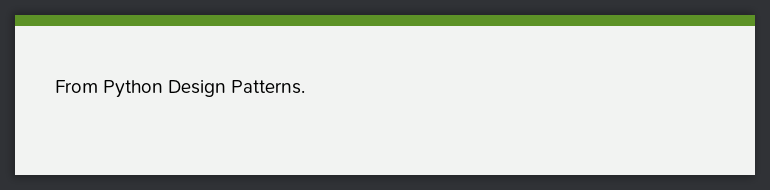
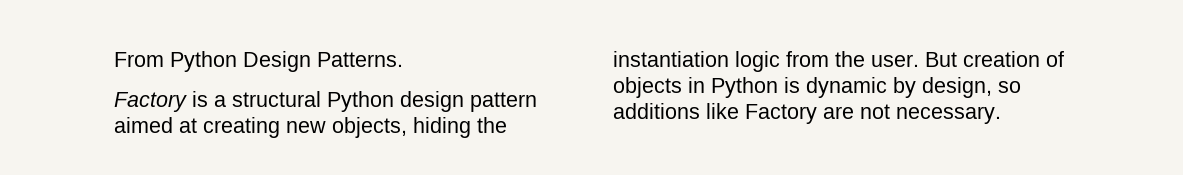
+ Factory is a structural Python design pattern aimed at creating new objects, hiding the instantiation logic from the user. But creation of objects in Python is dynamic by design, so additions like Factory are not necessary.

